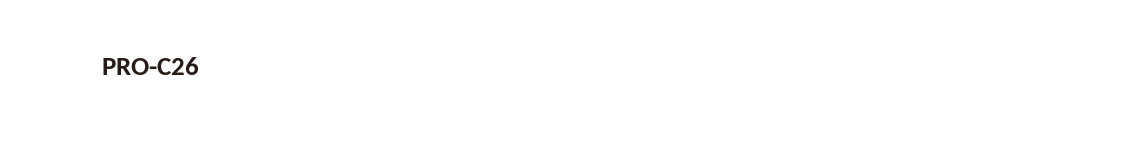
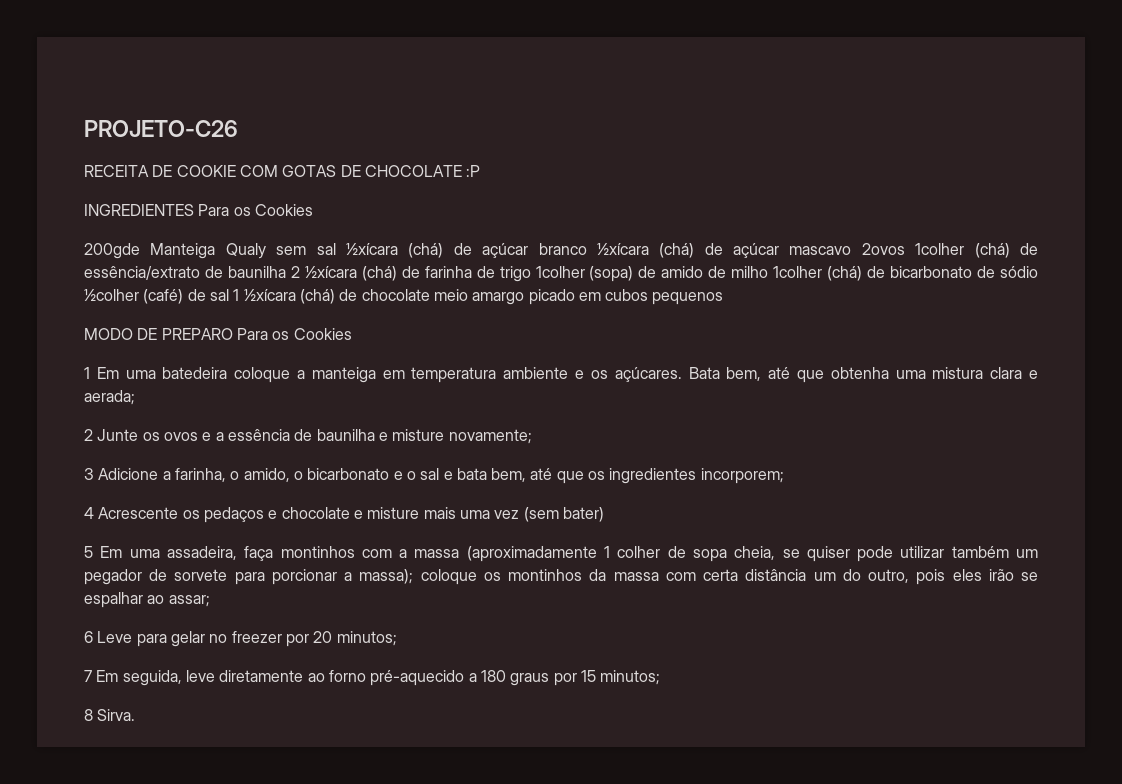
- PRO-C26
+ PROJETO-C26
+ RECEITA DE COOKIE COM GOTAS DE CHOCOLATE :P
+ INGREDIENTES Para os Cookies
+ 200gde Manteiga Qualy sem sal ½xícara (chá) de açúcar branco ½xícara (chá) de açúcar mascavo 2ovos 1colher (chá) de essência/extrato de baunilha 2 ½xícara (chá) de farinha de trigo 1colher (sopa) de amido de milho 1colher (chá) de bicarbonato de sódio ½colher (café) de sal 1 ½xícara (chá) de chocolate meio amargo picado em cubos pequenos
+ MODO DE PREPARO Para os Cookies
+ 1 Em uma batedeira coloque a manteiga em temperatura ambiente e os açúcares. Bata bem, até que obtenha uma mistura clara e aerada;
+ 2 Junte os ovos e a essência de baunilha e misture novamente;
+ 3 Adicione a farinha, o amido, o bicarbonato e o sal e bata bem, até que os ingredientes incorporem;
+ 4 Acrescente os pedaços e chocolate e misture mais uma vez (sem bater)
+ 5 Em uma assadeira, faça montinhos com a massa (aproximadamente 1 colher de sopa cheia, se quiser pode utilizar também um pegador de sorvete para porcionar a massa); coloque os montinhos da massa com certa distância um do outro, pois eles irão se espalhar ao assar;
+ 6 Leve para gelar no freezer por 20 minutos;
+ 7 Em seguida, leve diretamente ao forno pré-aquecido a 180 graus por 15 minutos;
+ 8 Sirva.

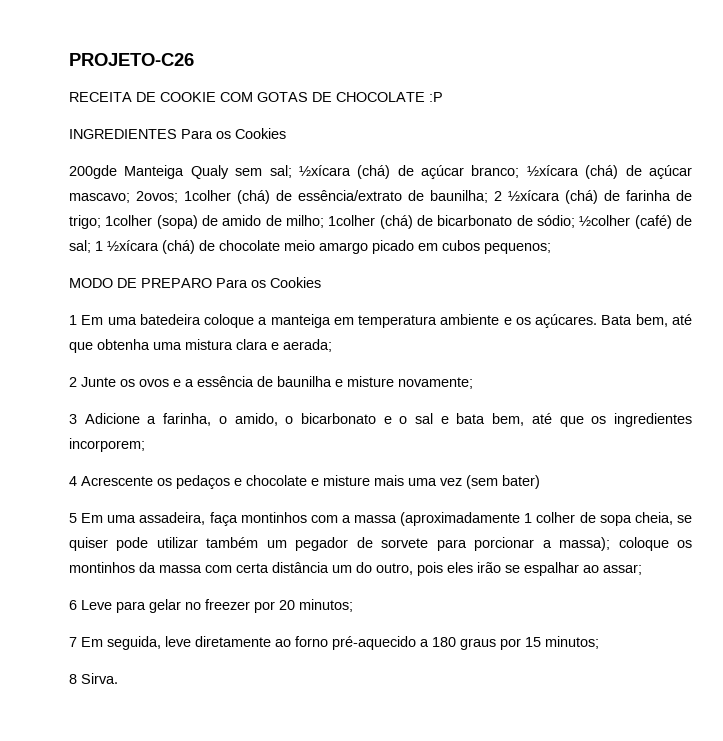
- 200gde Manteiga Qualy sem sal ½xícara (chá) de açúcar branco ½xícara (chá) de açúcar mascavo 2ovos 1colher (chá) de essência/extrato de baunilha 2 ½xícara (chá) de farinha de trigo 1colher (sopa) de amido de milho 1colher (chá) de bicarbonato de sódio ½colher (café) de sal 1 ½xícara (chá) de chocolate meio amargo picado em cubos pequenos
+ 200gde Manteiga Qualy sem sal; ½xícara (chá) de açúcar branco; ½xícara (chá) de açúcar mascavo; 2ovos; 1colher (chá) de essência/extrato de baunilha; 2 ½xícara (chá) de farinha de trigo; 1colher (sopa) de amido de milho; 1colher (chá) de bicarbonato de sódio; ½colher (café) de sal; 1 ½xícara (chá) de chocolate meio amargo picado em cubos pequenos;

